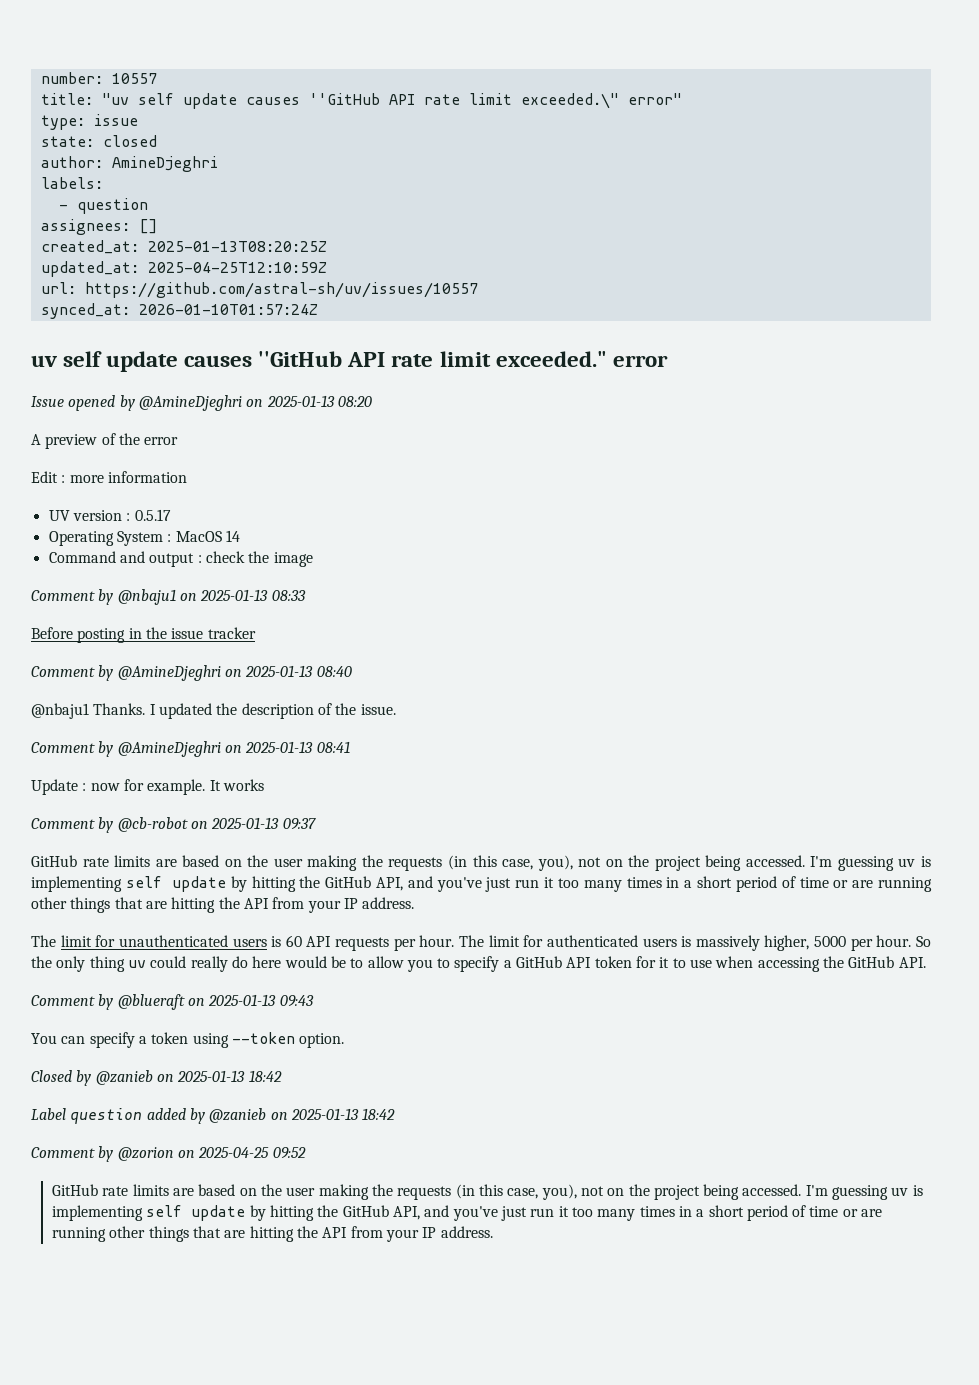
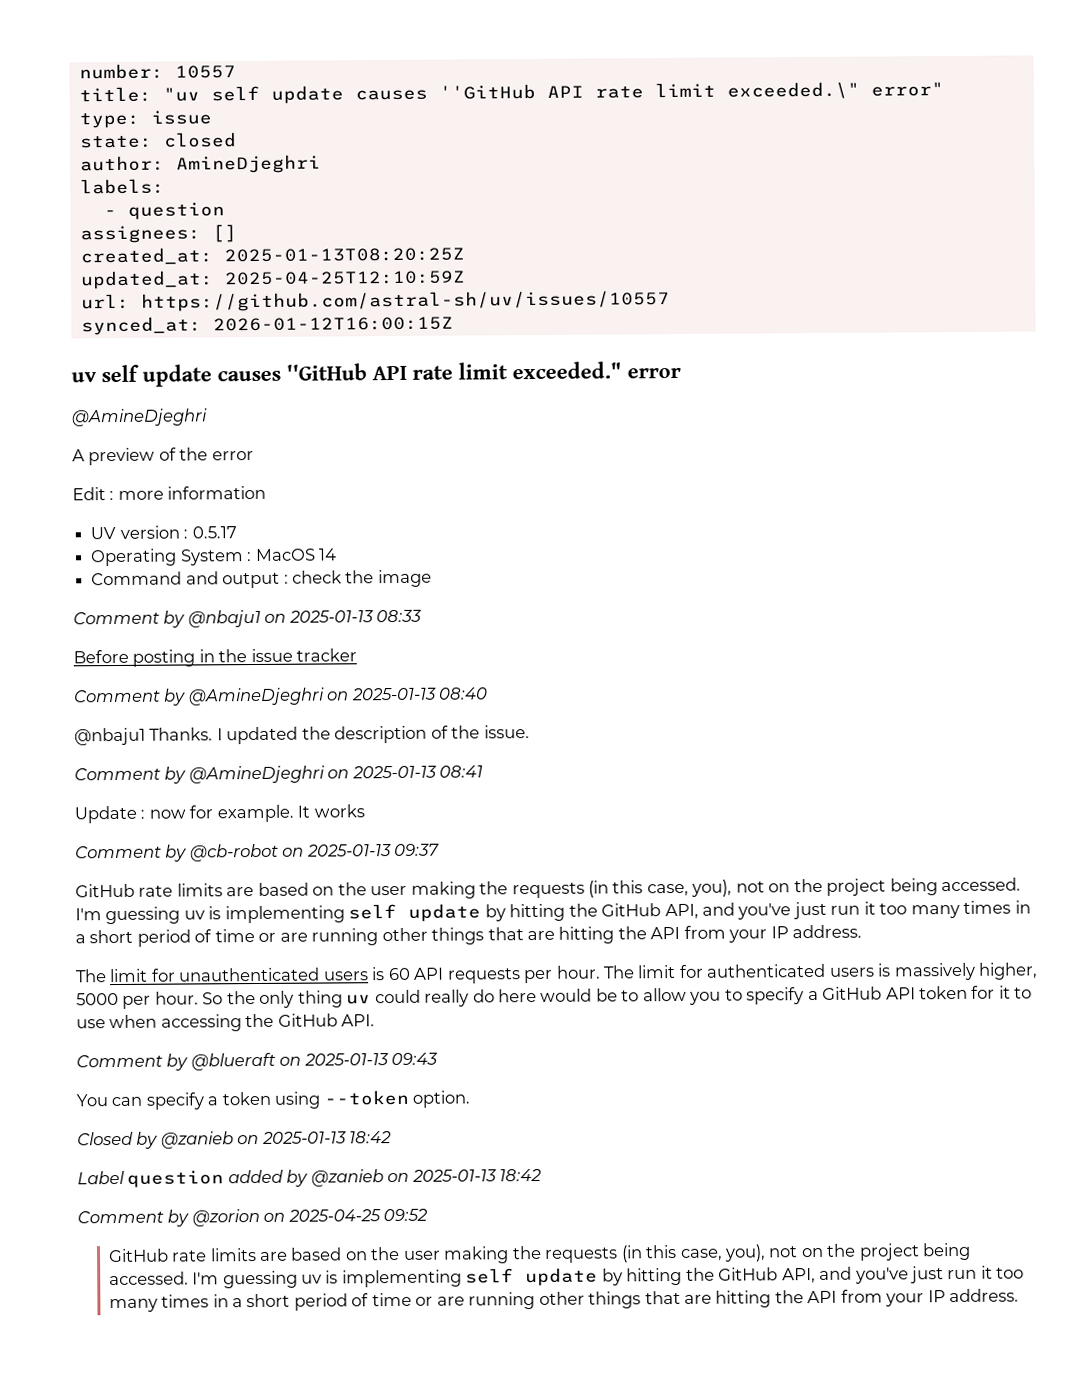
- synced_at: 2026-01-10T01:57:24Z
+ synced_at: 2026-01-12T16:00:15Z
  uv self update causes ''GitHub API rate limit exceeded." error
- Issue opened by @AmineDjeghri on 2025-01-13 08:20
+ @AmineDjeghri

